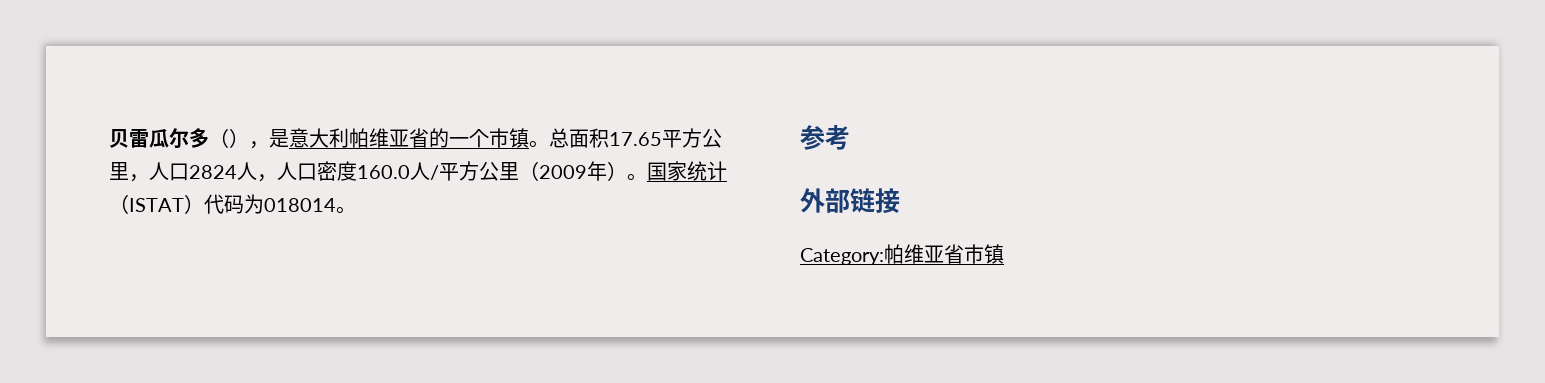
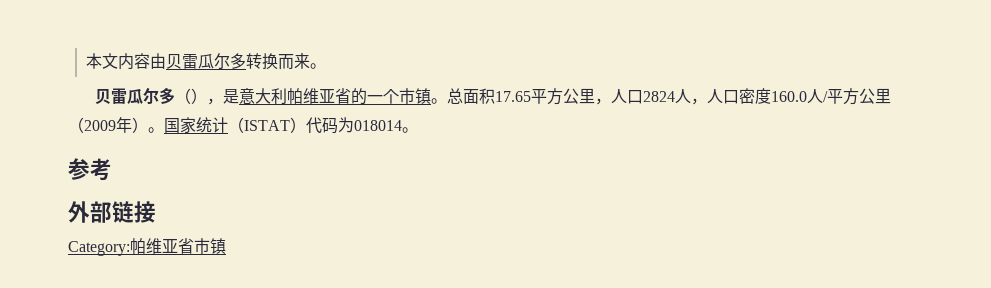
+ 本文内容由贝雷瓜尔多转换而来。

